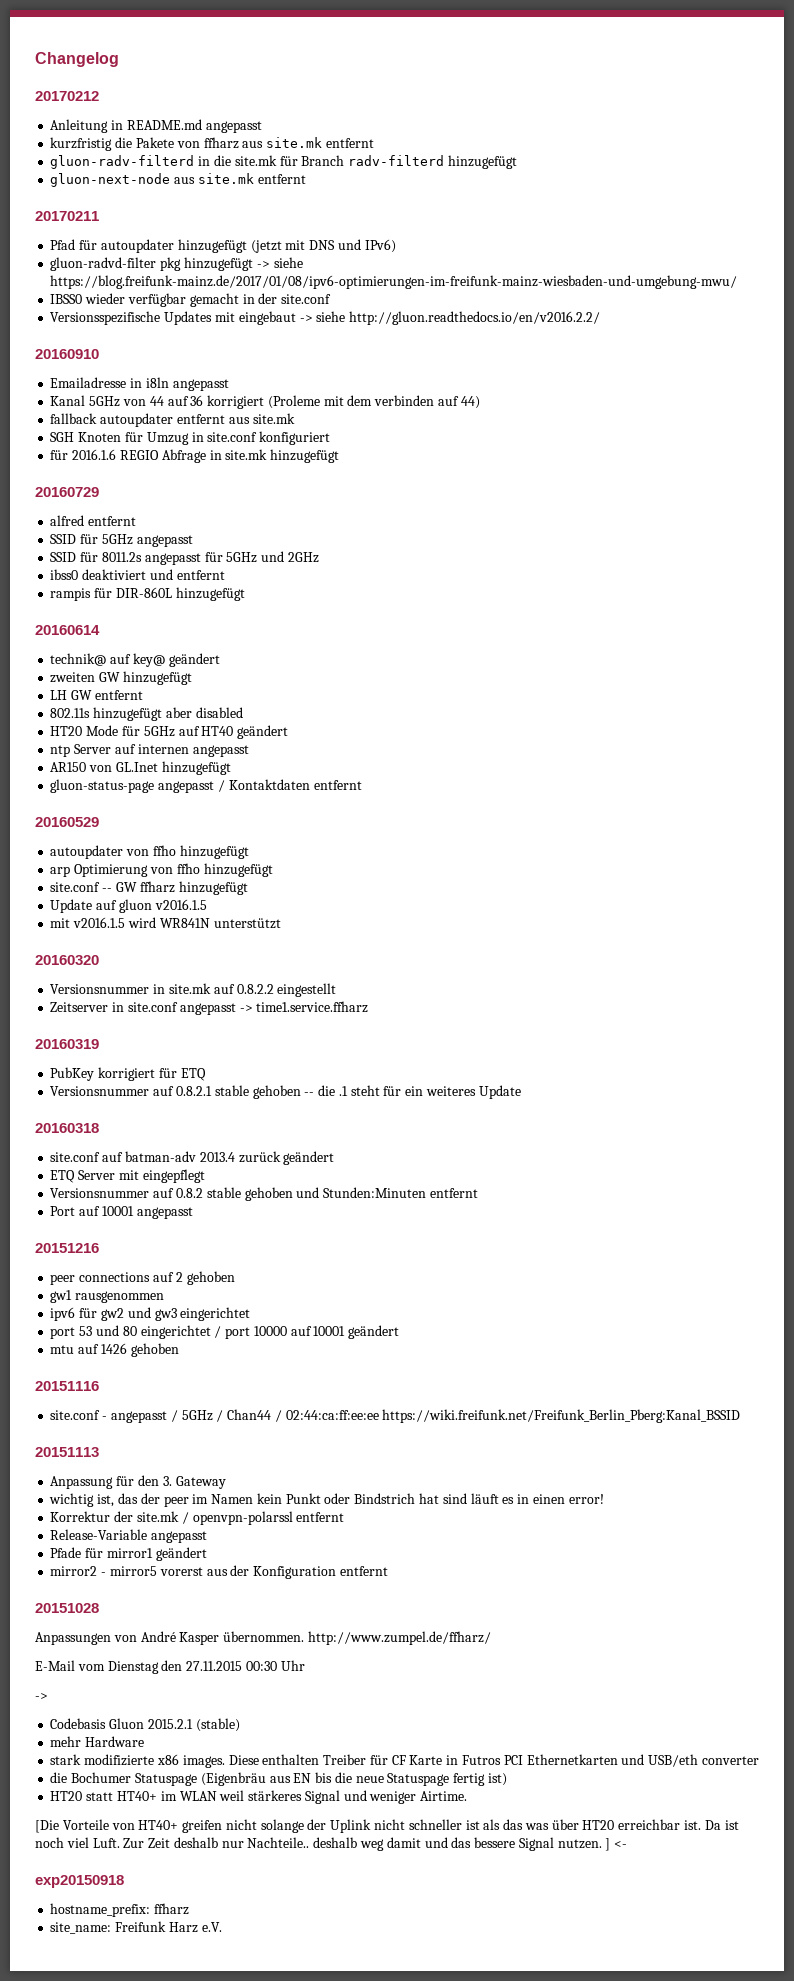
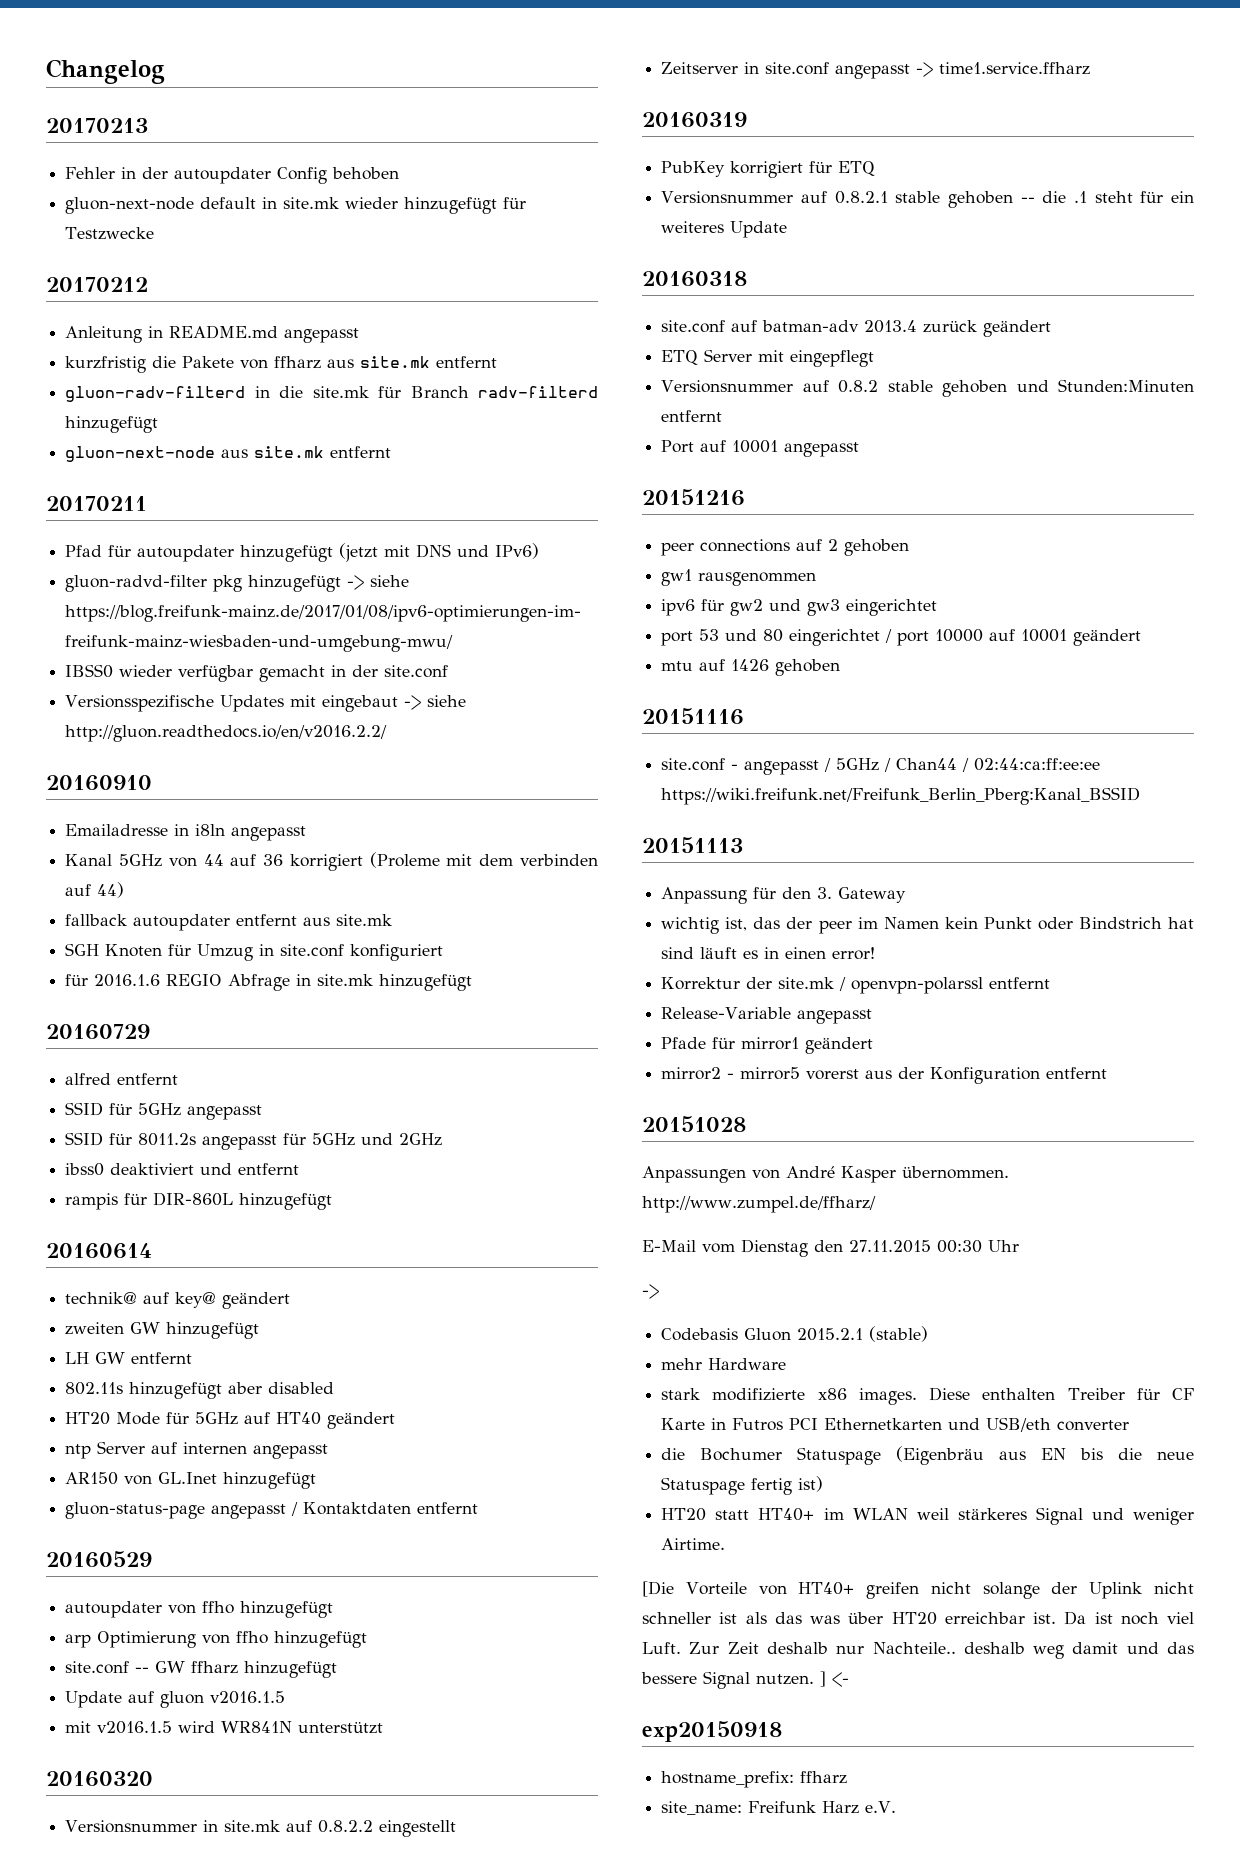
+ 20170213
+ Fehler in der autoupdater Config behoben
+ gluon-next-node default in site.mk wieder hinzugefügt für Testzwecke

